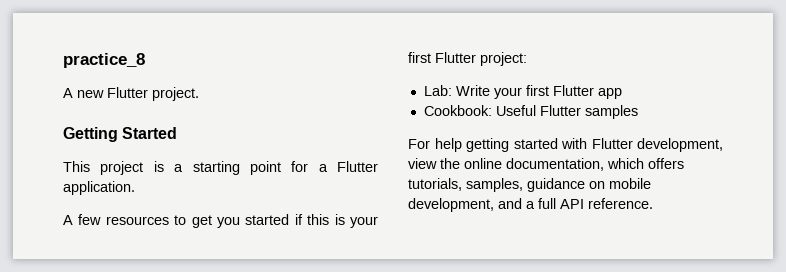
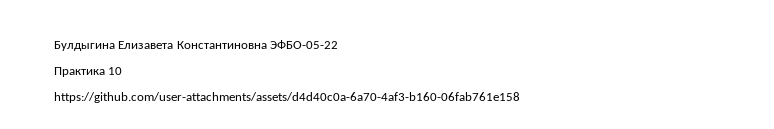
- practice_8
- A new Flutter project.
- Getting Started
- This project is a starting point for a Flutter application.
- A few resources to get you started if this is your first Flutter project:
- Lab: Write your first Flutter app
- Cookbook: Useful Flutter samples
- For help getting started with Flutter development, view the online documentation, which offers tutorials, samples, guidance on mobile development, and a full API reference.
+ Булдыгина Елизавета Константиновна ЭФБО-05-22
+ Практика 10
+ https://github.com/user-attachments/assets/d4d40c0a-6a70-4af3-b160-06fab761e158

